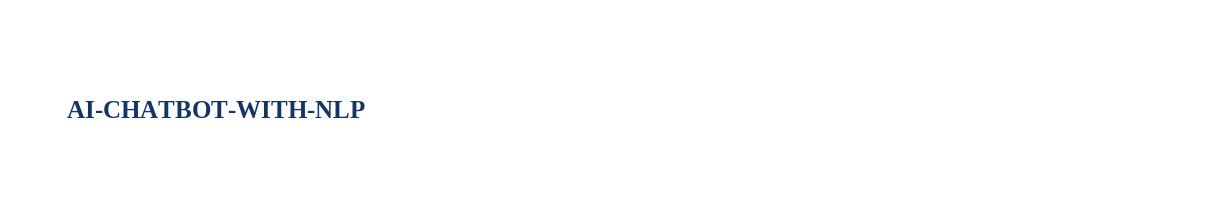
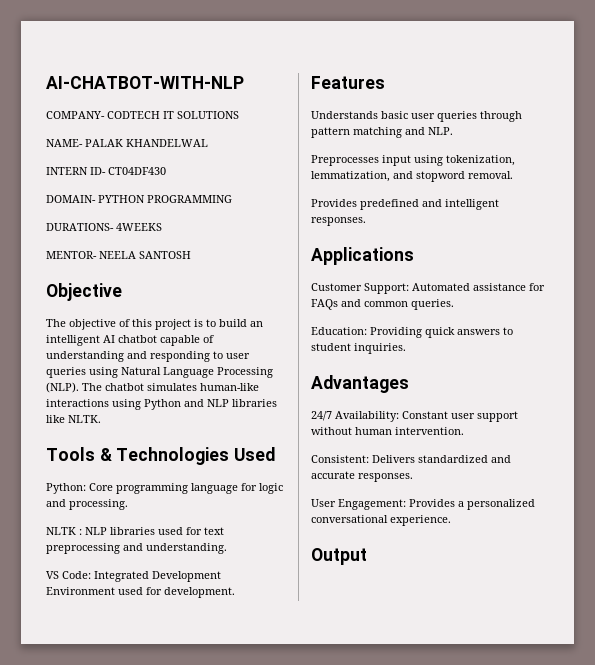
+ COMPANY- CODTECH IT SOLUTIONS
+ NAME- PALAK KHANDELWAL
+ INTERN ID- CT04DF430
+ DOMAIN- PYTHON PROGRAMMING
+ DURATIONS- 4WEEKS
+ MENTOR- NEELA SANTOSH
+ Objective
+ The objective of this project is to build an intelligent AI chatbot capable of understanding and responding to user queries using Natural Language Processing (NLP). The chatbot simulates human-like interactions using Python and NLP libraries like NLTK.
+ Tools & Technologies Used
+ Python: Core programming language for logic and processing.
+ NLTK : NLP libraries used for text preprocessing and understanding.
+ VS Code: Integrated Development Environment used for development.
+ Features
+ Understands basic user queries through pattern matching and NLP.
+ Preprocesses input using tokenization, lemmatization, and stopword removal.
+ Provides predefined and intelligent responses.
+ Applications
+ Customer Support: Automated assistance for FAQs and common queries.
+ Education: Providing quick answers to student inquiries.
+ Advantages
+ 24/7 Availability: Constant user support without human intervention.
+ Consistent: Delivers standardized and accurate responses.
+ User Engagement: Provides a personalized conversational experience.
+ Output

